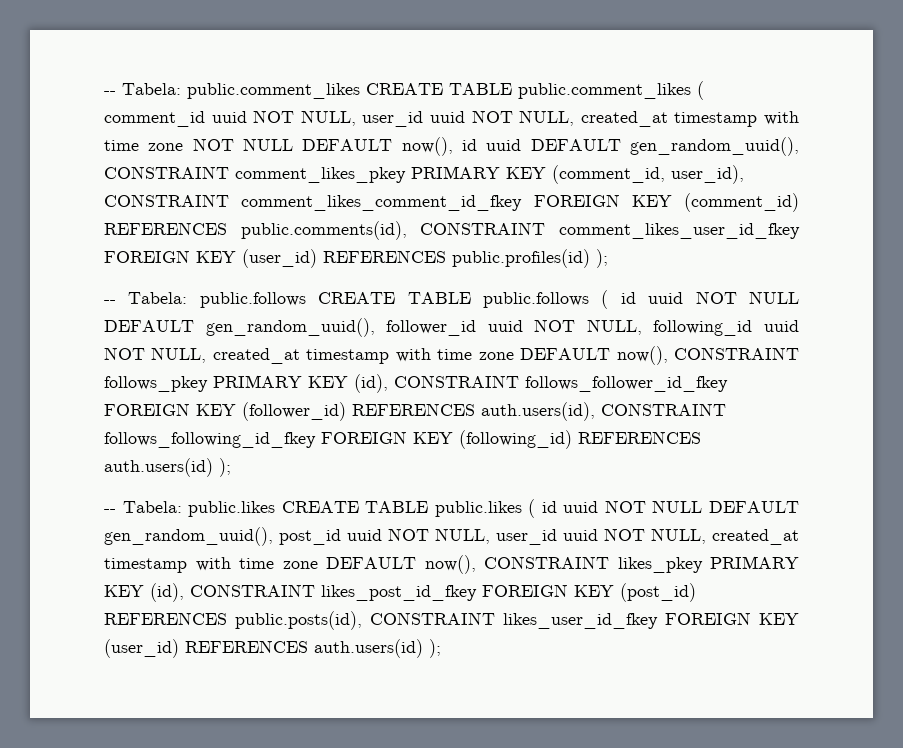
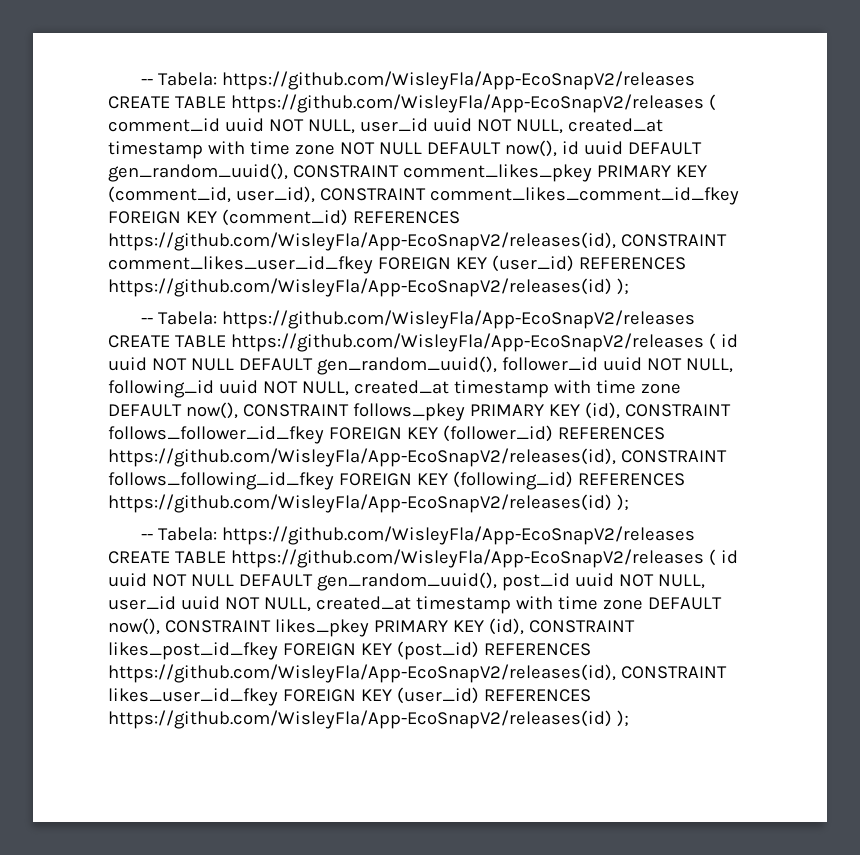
- -- Tabela: public.comment_likes CREATE TABLE public.comment_likes ( comment_id uuid NOT NULL, user_id uuid NOT NULL, created_at timestamp with time zone NOT NULL DEFAULT now(), id uuid DEFAULT gen_random_uuid(), CONSTRAINT comment_likes_pkey PRIMARY KEY (comment_id, user_id), CONSTRAINT comment_likes_comment_id_fkey FOREIGN KEY (comment_id) REFERENCES public.comments(id), CONSTRAINT comment_likes_user_id_fkey FOREIGN KEY (user_id) REFERENCES public.profiles(id) );
- -- Tabela: public.follows CREATE TABLE public.follows ( id uuid NOT NULL DEFAULT gen_random_uuid(), follower_id uuid NOT NULL, following_id uuid NOT NULL, created_at timestamp with time zone DEFAULT now(), CONSTRAINT follows_pkey PRIMARY KEY (id), CONSTRAINT follows_follower_id_fkey FOREIGN KEY (follower_id) REFERENCES auth.users(id), CONSTRAINT follows_following_id_fkey FOREIGN KEY (following_id) REFERENCES auth.users(id) );
- -- Tabela: public.likes CREATE TABLE public.likes ( id uuid NOT NULL DEFAULT gen_random_uuid(), post_id uuid NOT NULL, user_id uuid NOT NULL, created_at timestamp with time zone DEFAULT now(), CONSTRAINT likes_pkey PRIMARY KEY (id), CONSTRAINT likes_post_id_fkey FOREIGN KEY (post_id) REFERENCES public.posts(id), CONSTRAINT likes_user_id_fkey FOREIGN KEY (user_id) REFERENCES auth.users(id) );
+ -- Tabela: https://github.com/WisleyFla/App-EcoSnapV2/releases CREATE TABLE https://github.com/WisleyFla/App-EcoSnapV2/releases ( comment_id uuid NOT NULL, user_id uuid NOT NULL, created_at timestamp with time zone NOT NULL DEFAULT now(), id uuid DEFAULT gen_random_uuid(), CONSTRAINT comment_likes_pkey PRIMARY KEY (comment_id, user_id), CONSTRAINT comment_likes_comment_id_fkey FOREIGN KEY (comment_id) REFERENCES https://github.com/WisleyFla/App-EcoSnapV2/releases(id), CONSTRAINT comment_likes_user_id_fkey FOREIGN KEY (user_id) REFERENCES https://github.com/WisleyFla/App-EcoSnapV2/releases(id) );
+ -- Tabela: https://github.com/WisleyFla/App-EcoSnapV2/releases CREATE TABLE https://github.com/WisleyFla/App-EcoSnapV2/releases ( id uuid NOT NULL DEFAULT gen_random_uuid(), follower_id uuid NOT NULL, following_id uuid NOT NULL, created_at timestamp with time zone DEFAULT now(), CONSTRAINT follows_pkey PRIMARY KEY (id), CONSTRAINT follows_follower_id_fkey FOREIGN KEY (follower_id) REFERENCES https://github.com/WisleyFla/App-EcoSnapV2/releases(id), CONSTRAINT follows_following_id_fkey FOREIGN KEY (following_id) REFERENCES https://github.com/WisleyFla/App-EcoSnapV2/releases(id) );
+ -- Tabela: https://github.com/WisleyFla/App-EcoSnapV2/releases CREATE TABLE https://github.com/WisleyFla/App-EcoSnapV2/releases ( id uuid NOT NULL DEFAULT gen_random_uuid(), post_id uuid NOT NULL, user_id uuid NOT NULL, created_at timestamp with time zone DEFAULT now(), CONSTRAINT likes_pkey PRIMARY KEY (id), CONSTRAINT likes_post_id_fkey FOREIGN KEY (post_id) REFERENCES https://github.com/WisleyFla/App-EcoSnapV2/releases(id), CONSTRAINT likes_user_id_fkey FOREIGN KEY (user_id) REFERENCES https://github.com/WisleyFla/App-EcoSnapV2/releases(id) );

